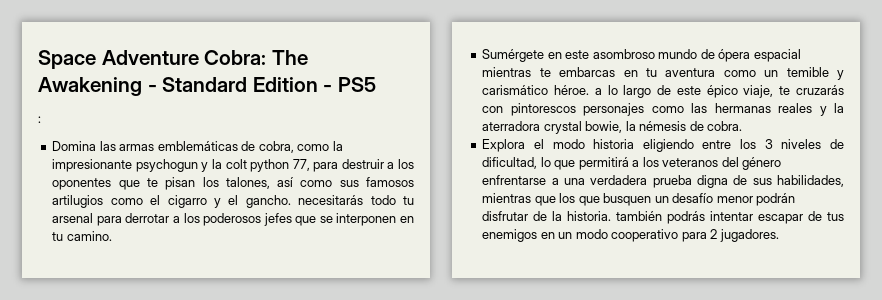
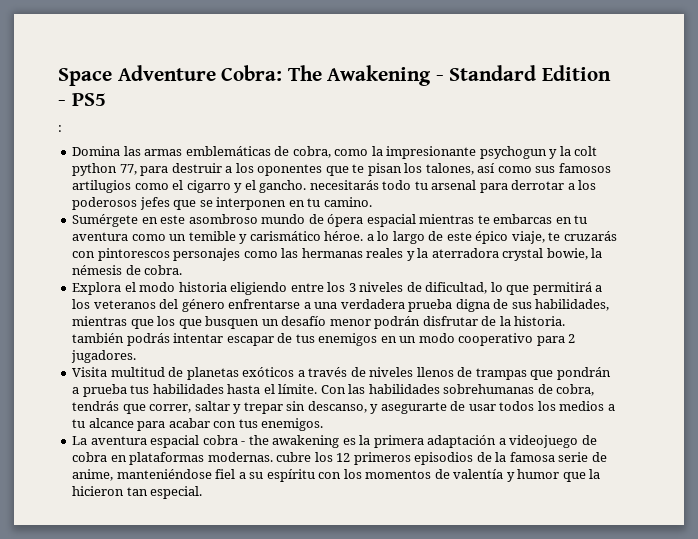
+ Visita multitud de planetas exóticos a través de niveles llenos de trampas que pondrán a prueba tus habilidades hasta el límite. Con las habilidades sobrehumanas de cobra, tendrás que correr, saltar y trepar sin descanso, y asegurarte de usar todos los medios a tu alcance para acabar con tus enemigos.
+ La aventura espacial cobra - the awakening es la primera adaptación a videojuego de cobra en plataformas modernas. cubre los 12 primeros episodios de la famosa serie de anime, manteniéndose fiel a su espíritu con los momentos de valentía y humor que la hicieron tan especial.

